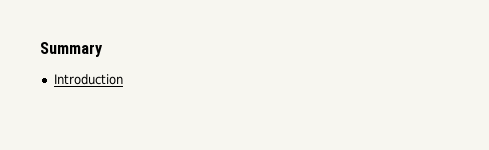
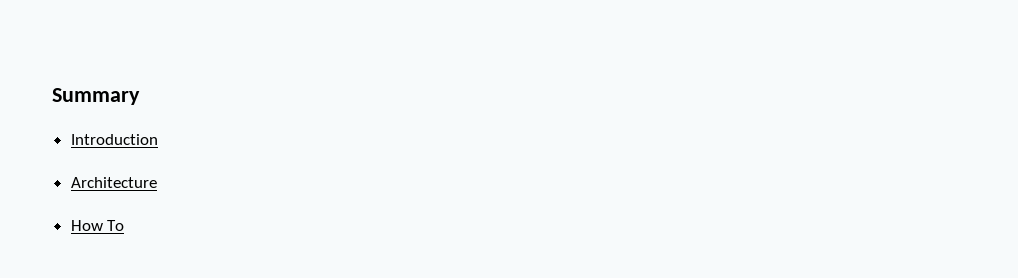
+ Architecture
+ How To

